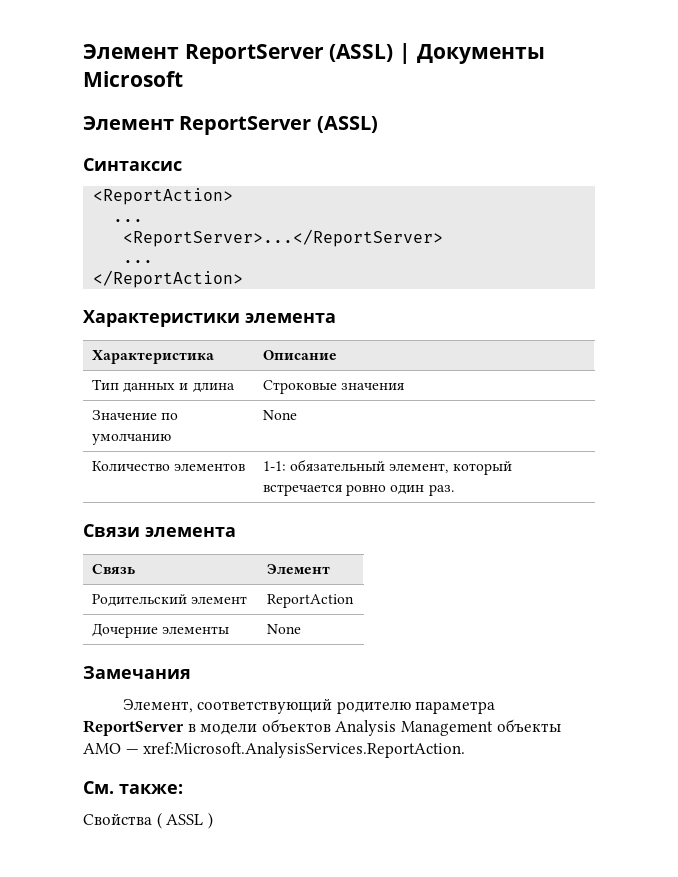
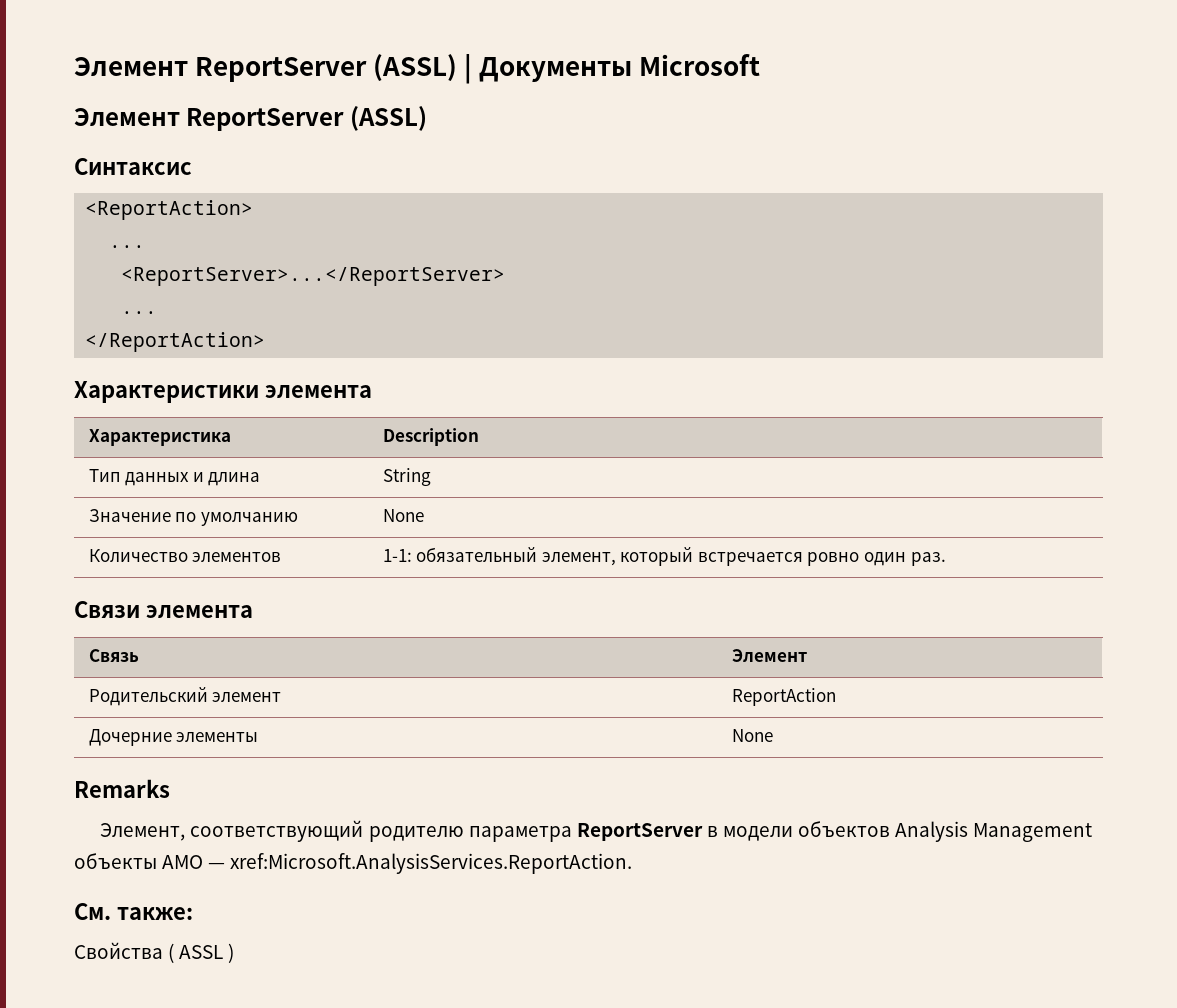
- Характеристика | Описание
+ Характеристика | Description
- Тип данных и длина | Строковые значения
+ Тип данных и длина | String
- Замечания
+ Remarks

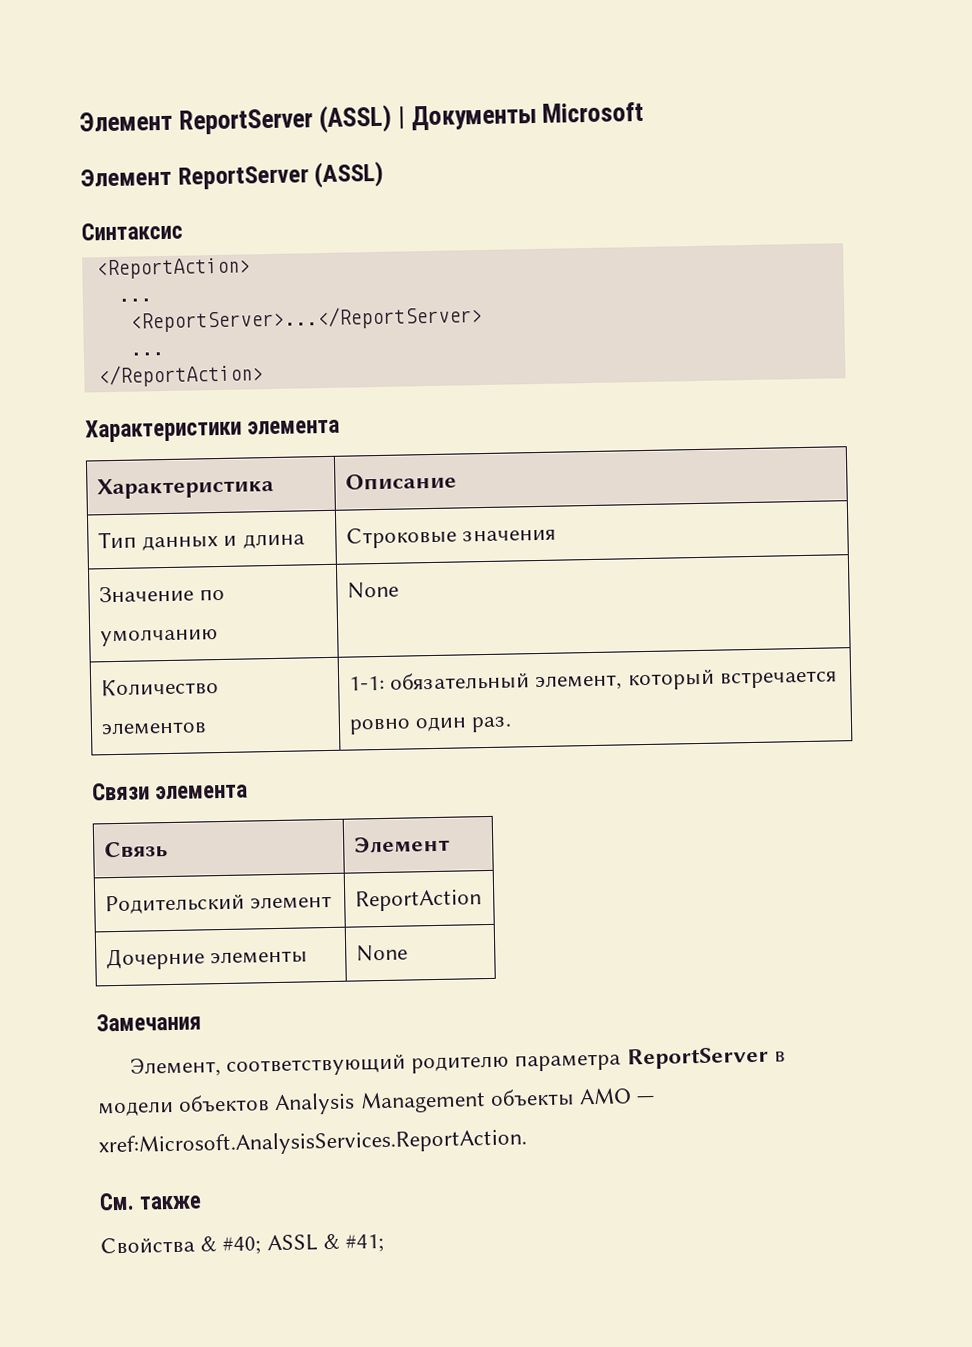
- Характеристика | Description
+ Характеристика | Описание
- Тип данных и длина | String
+ Тип данных и длина | Строковые значения
- Remarks
+ Замечания
- См. также:
+ См. также
- Свойства ( ASSL )
+ Свойства & #40; ASSL & #41;

